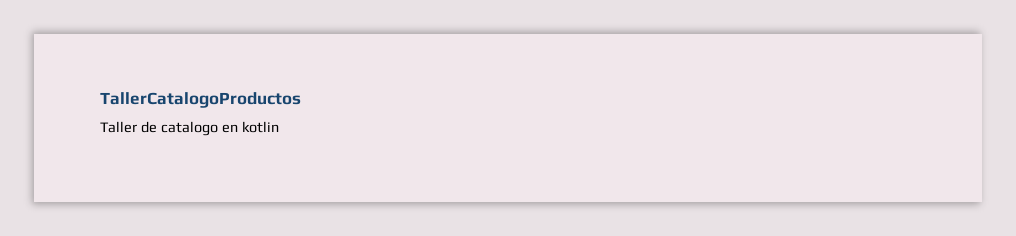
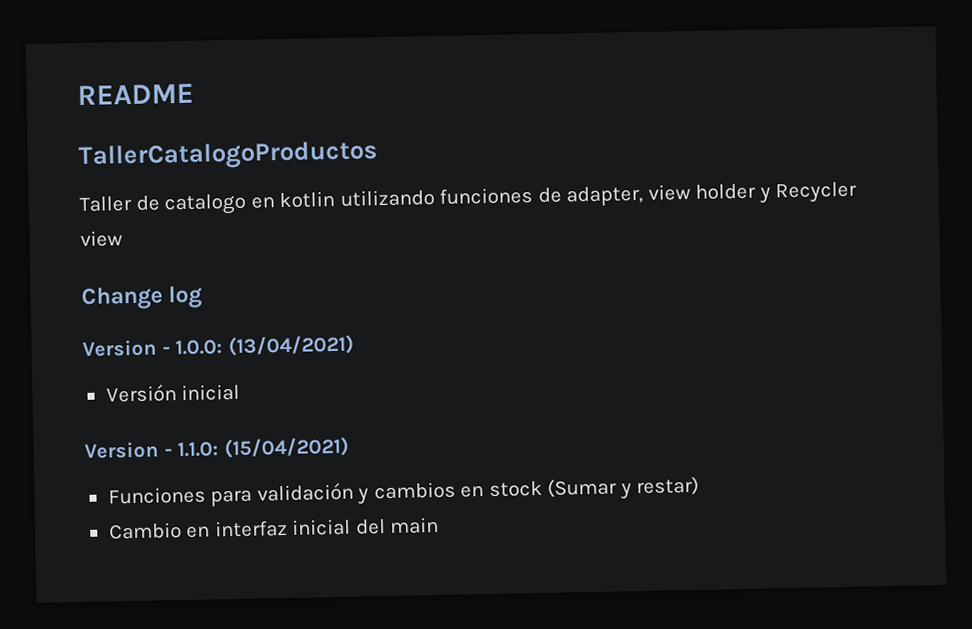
+ README
- Taller de catalogo en kotlin
+ Taller de catalogo en kotlin utilizando funciones de adapter, view holder y Recycler view
+ Change log
+ Version - 1.0.0: (13/04/2021)
+ Versión inicial
+ Version - 1.1.0: (15/04/2021)
+ Funciones para validación y cambios en stock (Sumar y restar)
+ Cambio en interfaz inicial del main

